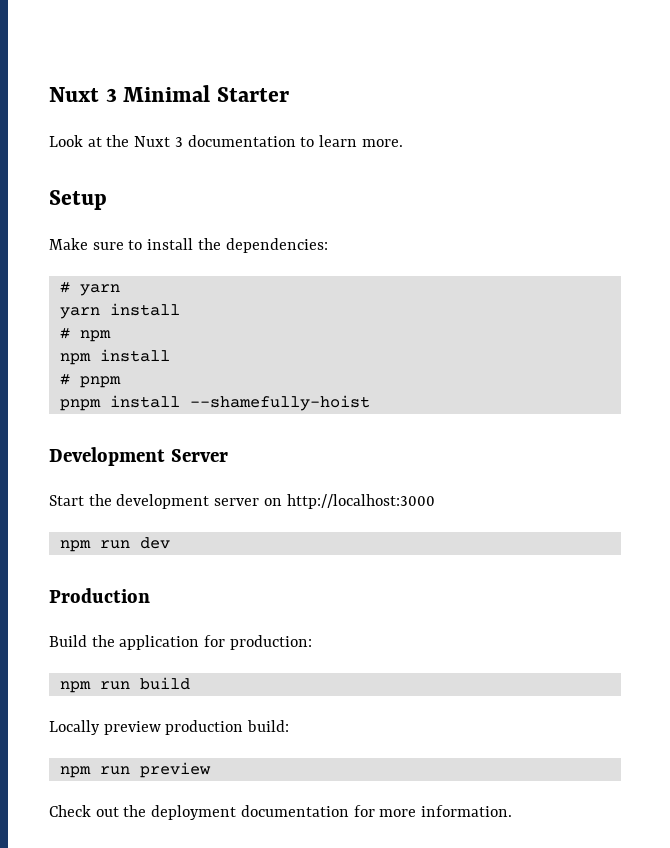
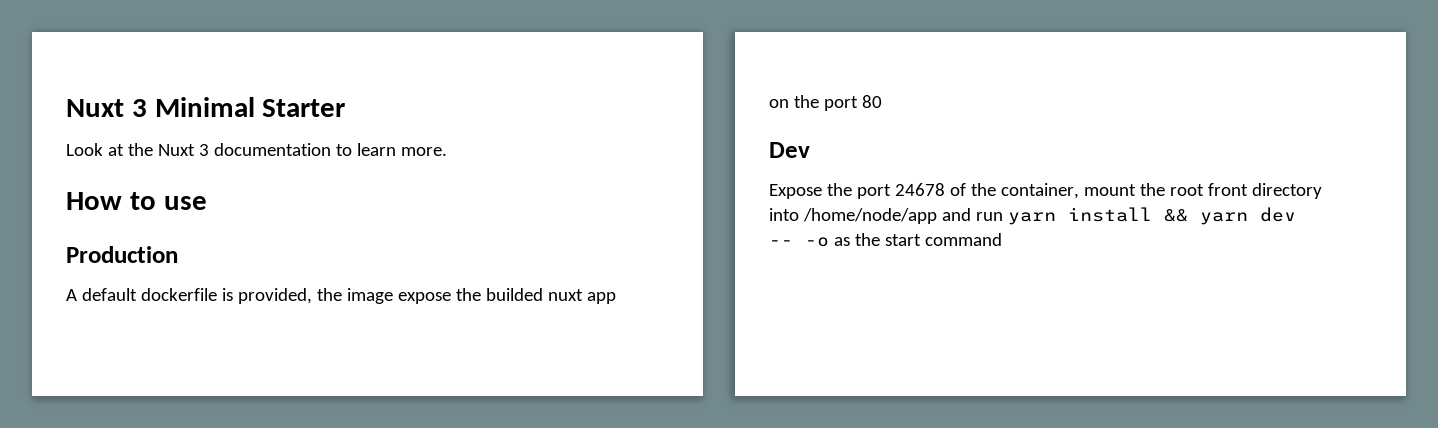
- Setup
- Make sure to install the dependencies:
- # yarn
- yarn install
- # npm
- npm install
- # pnpm
- pnpm install --shamefully-hoist
- Development Server
- Start the development server on http://localhost:3000
- npm run dev
+ How to use
  Production
- Build the application for production:
- npm run build
- Locally preview production build:
- npm run preview
- Check out the deployment documentation for more information.
+ A default dockerfile is provided, the image expose the builded nuxt app on the port 80
+ Dev
+ Expose the port 24678 of the container, mount the root front directory into /home/node/app and run yarn install && yarn dev -- -o as the start command

